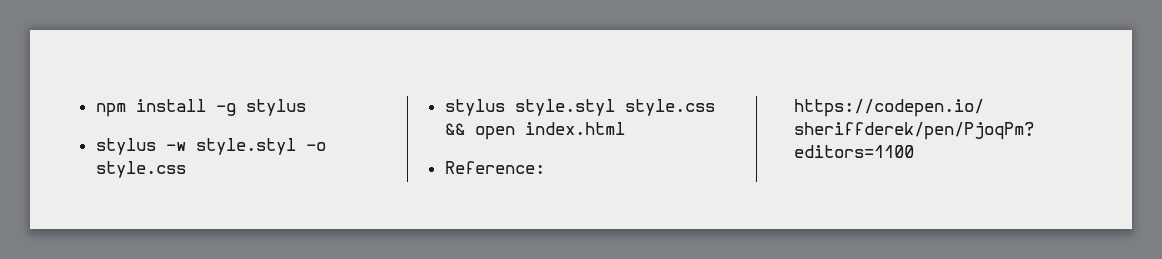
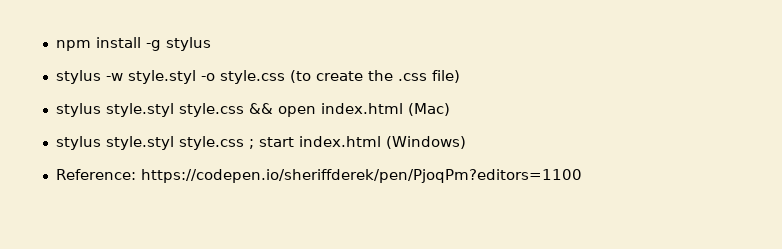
- stylus -w style.styl -o style.css
+ stylus -w style.styl -o style.css (to create the .css file)
- stylus style.styl style.css && open index.html
+ stylus style.styl style.css && open index.html (Mac)
+ stylus style.styl style.css ; start index.html (Windows)

